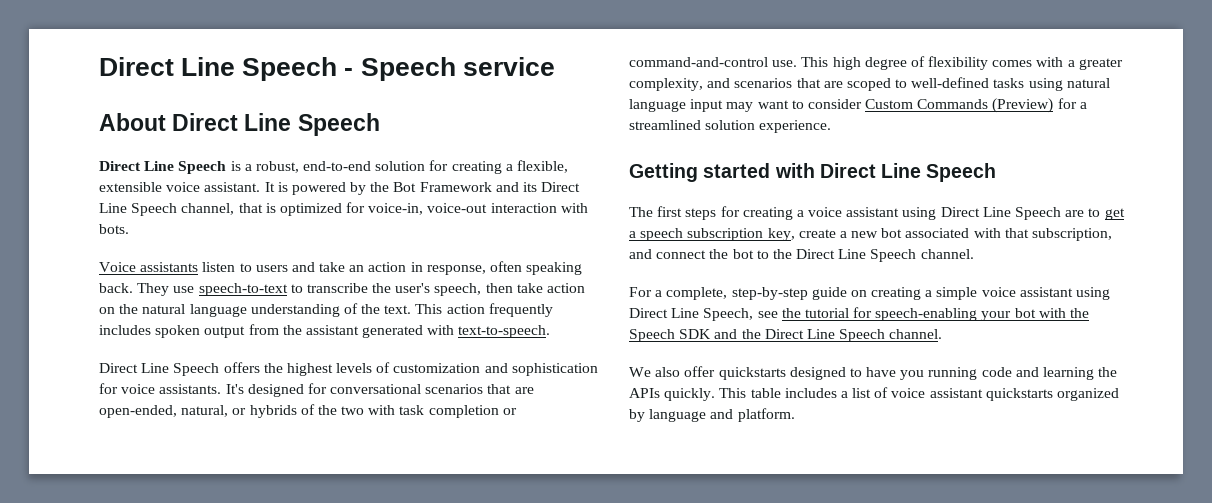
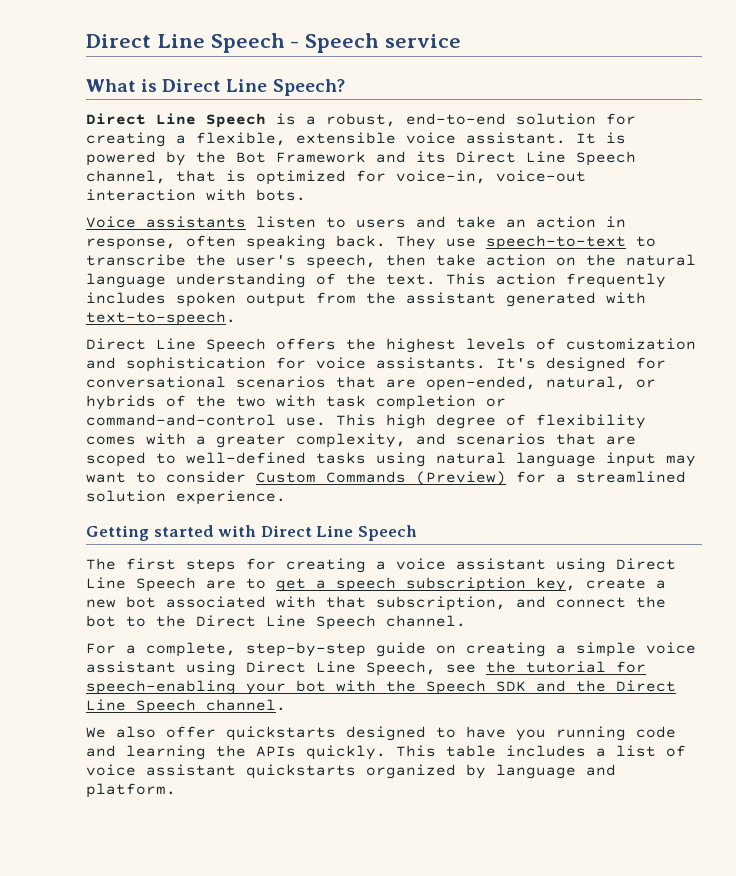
- About Direct Line Speech
+ What is Direct Line Speech?

